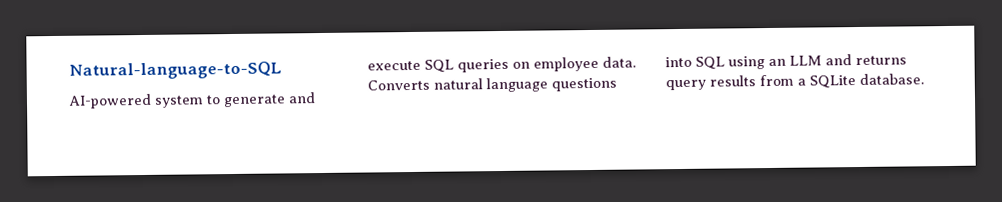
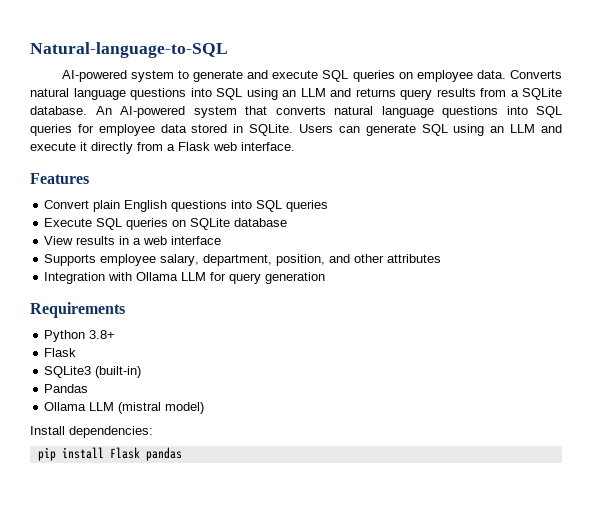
+ An AI-powered system that converts natural language questions into SQL queries for employee data stored in SQLite. Users can generate SQL using an LLM and execute it directly from a Flask web interface.
+ Features
+ Convert plain English questions into SQL queries
+ Execute SQL queries on SQLite database
+ View results in a web interface
+ Supports employee salary, department, position, and other attributes
+ Integration with Ollama LLM for query generation
+ Requirements
+ Python 3.8+
+ Flask
+ SQLite3 (built-in)
+ Pandas
+ Ollama LLM (mistral model)
+ Install dependencies:
+ pip install Flask pandas

